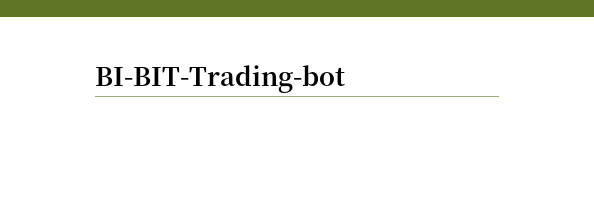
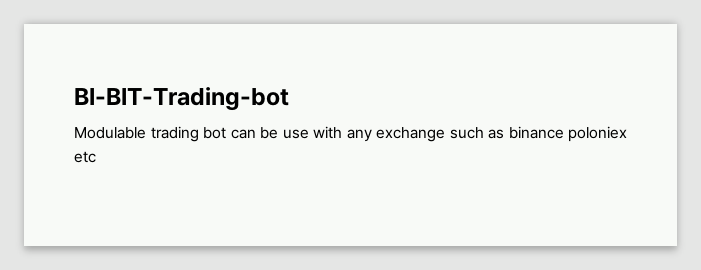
+ Modulable trading bot can be use with any exchange such as binance poloniex etc

